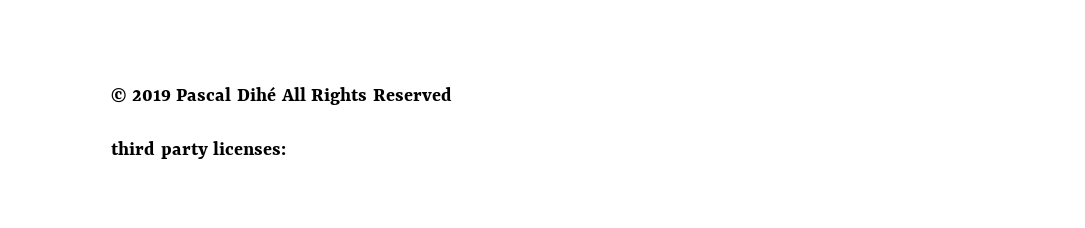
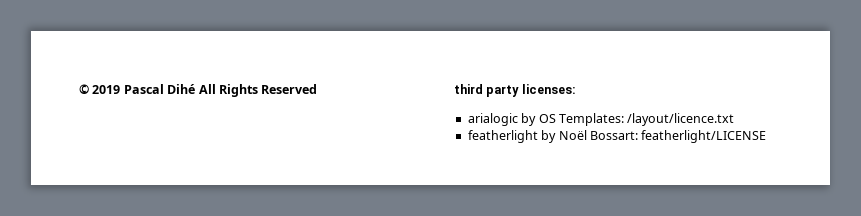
+ arialogic by OS Templates: /layout/licence.txt
+ featherlight by Noël Bossart: featherlight/LICENSE

